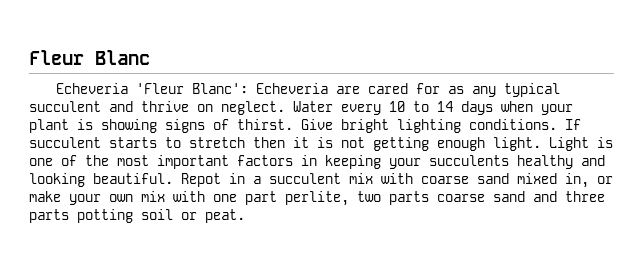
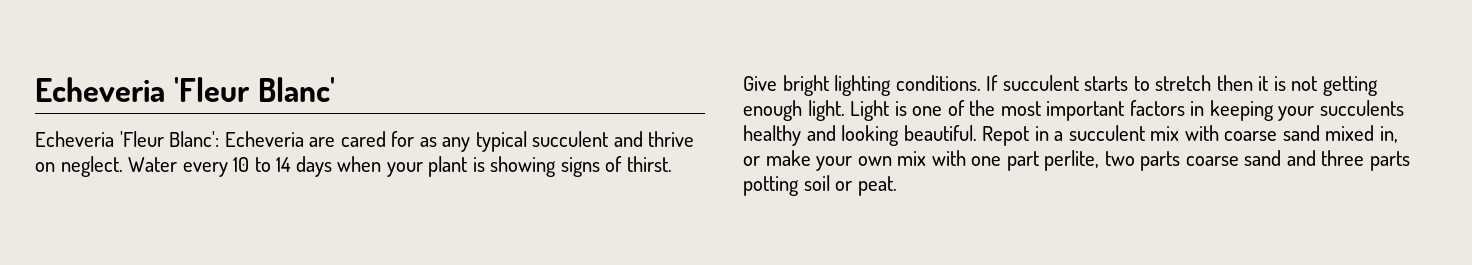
- Fleur Blanc
+ Echeveria 'Fleur Blanc'

